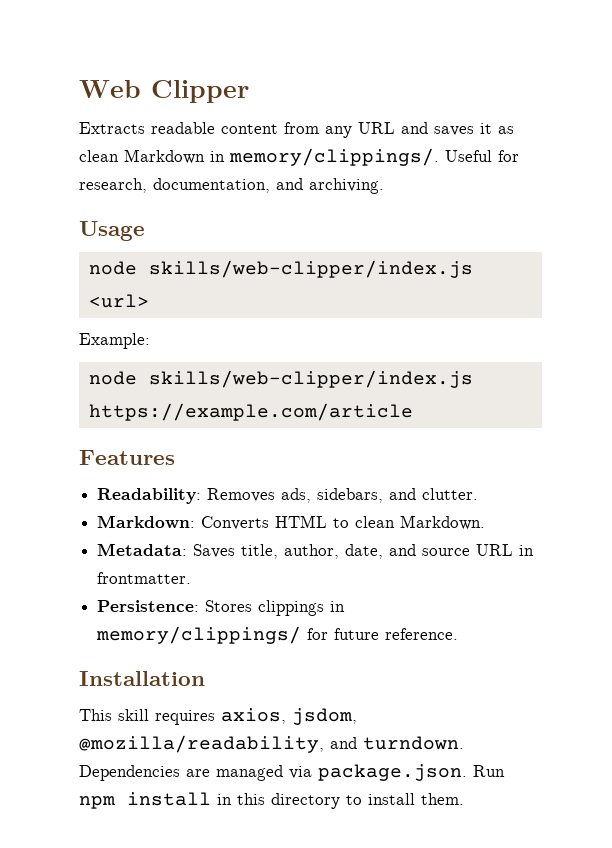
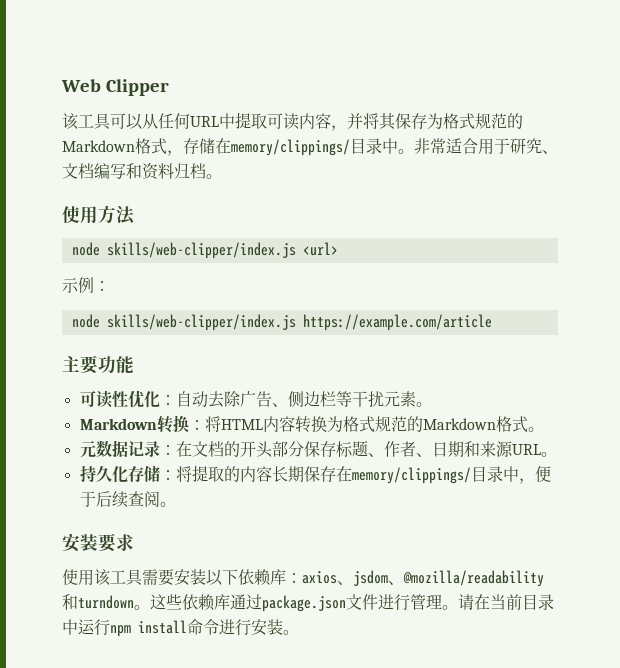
- Extracts readable content from any URL and saves it as clean Markdown in memory/clippings/. Useful for research, documentation, and archiving.
- Usage
+ 该工具可以从任何URL中提取可读内容，并将其保存为格式规范的Markdown格式，存储在memory/clippings/目录中。非常适合用于研究、文档编写和资料归档。
+ 使用方法
- Example:
+ 示例：
- Features
- Readability: Removes ads, sidebars, and clutter.
- Markdown: Converts HTML to clean Markdown.
- Metadata: Saves title, author, date, and source URL in frontmatter.
- Persistence: Stores clippings in memory/clippings/ for future reference.
- Installation
- This skill requires axios, jsdom, @mozilla/readability, and turndown. Dependencies are managed via package.json. Run npm install in this directory to install them.
+ 主要功能
+ 可读性优化：自动去除广告、侧边栏等干扰元素。
+ Markdown转换：将HTML内容转换为格式规范的Markdown格式。
+ 元数据记录：在文档的开头部分保存标题、作者、日期和来源URL。
+ 持久化存储：将提取的内容长期保存在memory/clippings/目录中，便于后续查阅。
+ 安装要求
+ 使用该工具需要安装以下依赖库：axios、jsdom、@mozilla/readability和turndown。这些依赖库通过package.json文件进行管理。请在当前目录中运行npm install命令进行安装。

